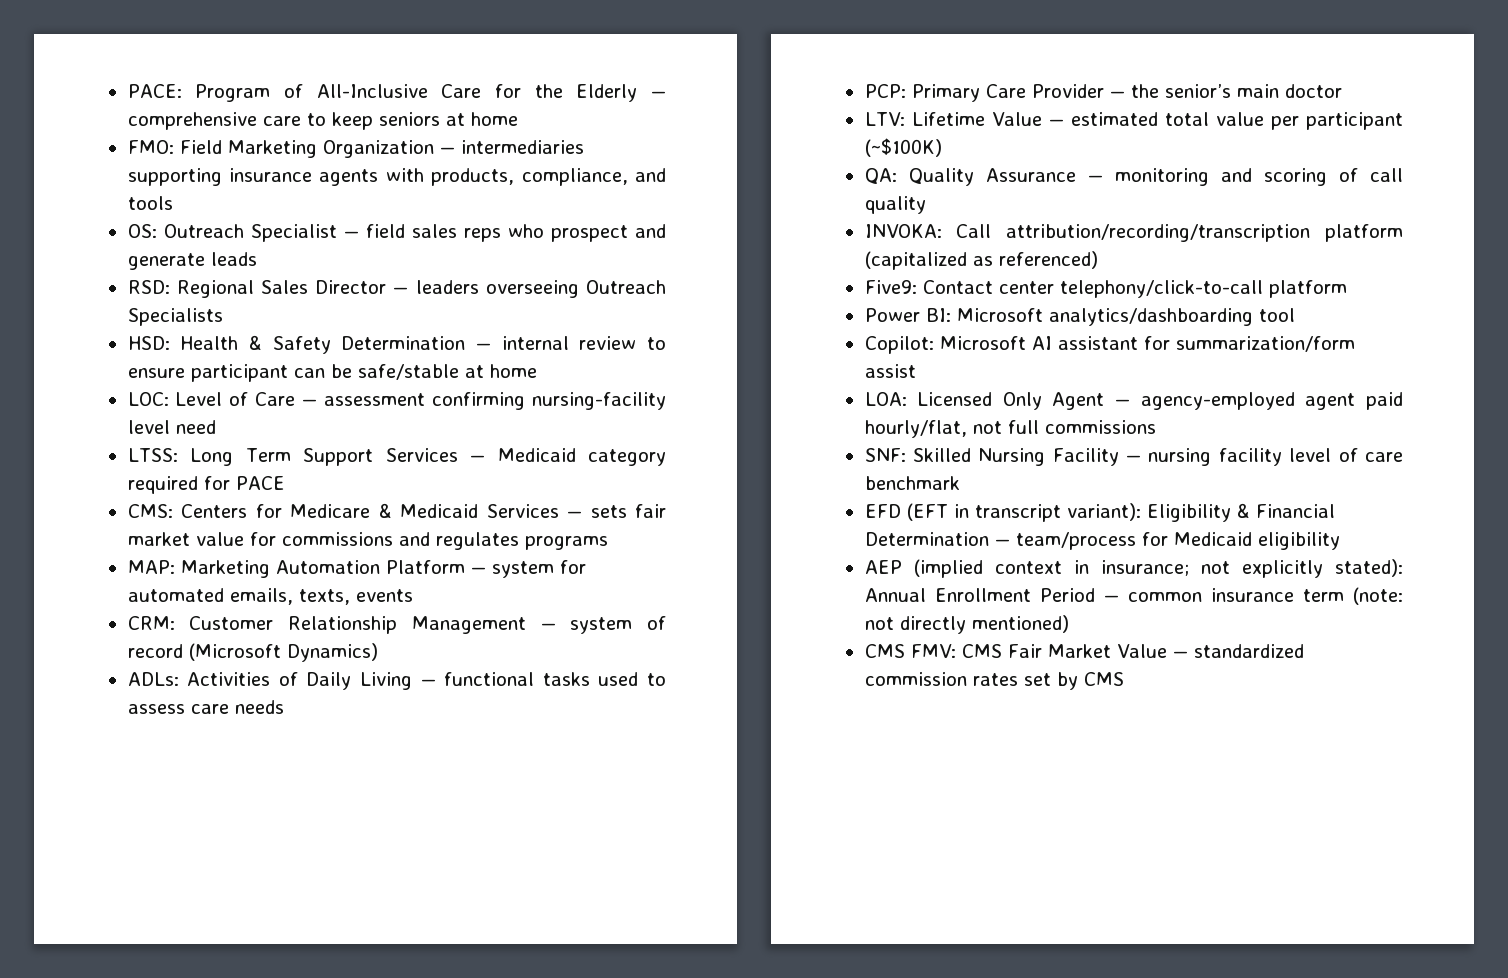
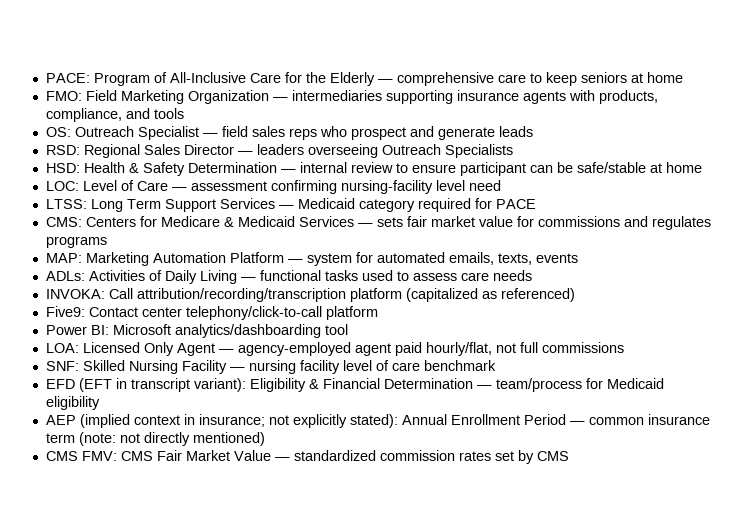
- CRM: Customer Relationship Management — system of record (Microsoft Dynamics)
- PCP: Primary Care Provider — the senior’s main doctor
- LTV: Lifetime Value — estimated total value per participant (~$100K)
- QA: Quality Assurance — monitoring and scoring of call quality
- Copilot: Microsoft AI assistant for summarization/form assist

